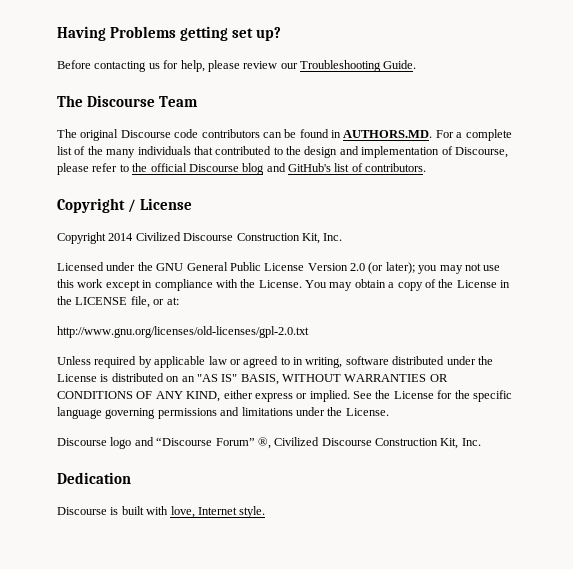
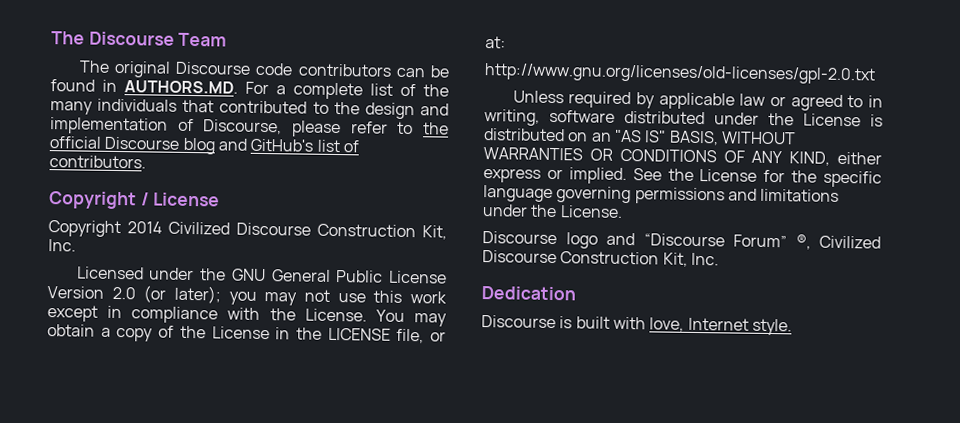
- Having Problems getting set up?
- Before contacting us for help, please review our Troubleshooting Guide.

